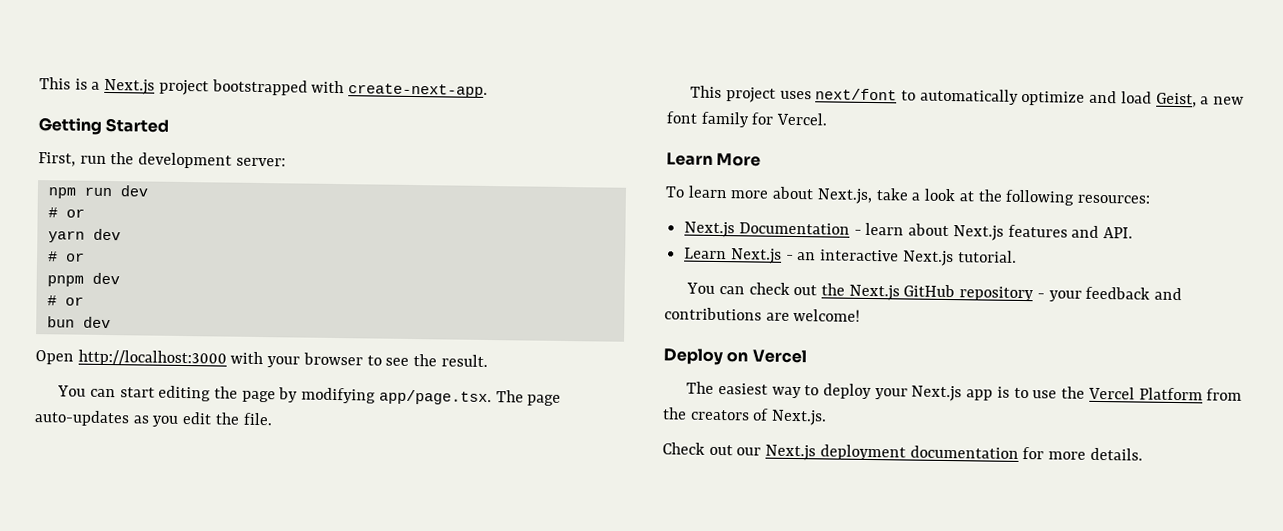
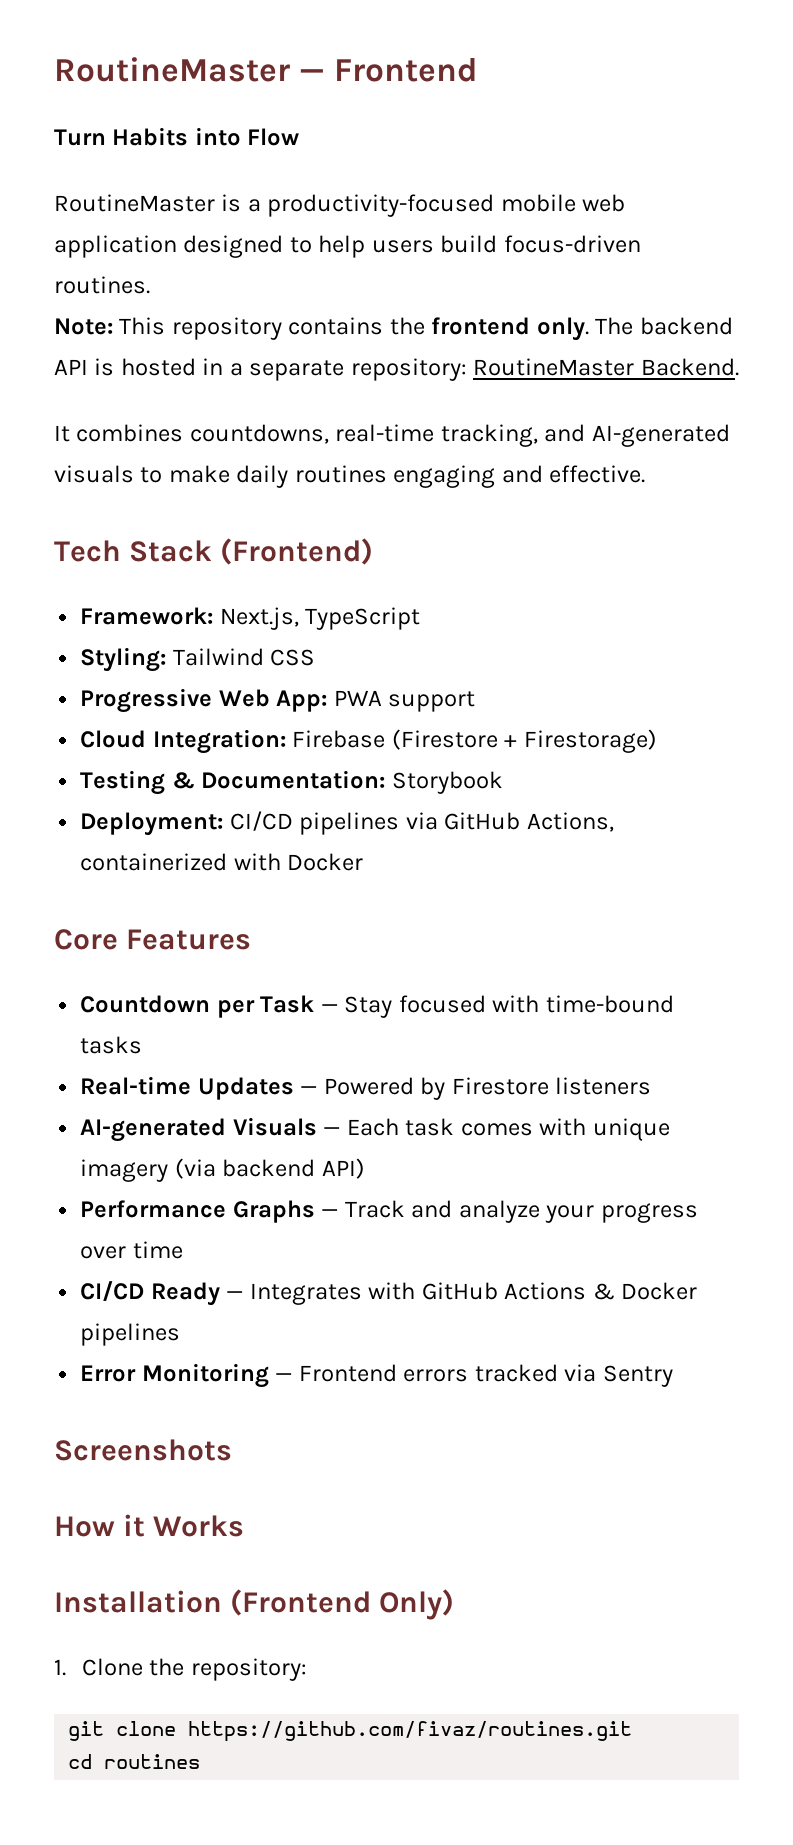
- This is a Next.js project bootstrapped with create-next-app.
- Getting Started
- First, run the development server:
- npm run dev
- # or
- yarn dev
- # or
- pnpm dev
- # or
- bun dev
- Open http://localhost:3000 with your browser to see the result.
- You can start editing the page by modifying app/page.tsx. The page auto-updates as you edit the file.
- This project uses next/font to automatically optimize and load Geist, a new font family for Vercel.
- Learn More
- To learn more about Next.js, take a look at the following resources:
- Next.js Documentation - learn about Next.js features and API.
- Learn Next.js - an interactive Next.js tutorial.
- You can check out the Next.js GitHub repository - your feedback and contributions are welcome!
- Deploy on Vercel
- The easiest way to deploy your Next.js app is to use the Vercel Platform from the creators of Next.js.
- Check out our Next.js deployment documentation for more details.
+ RoutineMaster — Frontend
+ Turn Habits into Flow
+ RoutineMaster is a productivity-focused mobile web application designed to help users build focus-driven routines.
+ Note: This repository contains the frontend only. The backend API is hosted in a separate repository: RoutineMaster Backend.
+ It combines countdowns, real-time tracking, and AI-generated visuals to make daily routines engaging and effective.
+ Tech Stack (Frontend)
+ Framework: Next.js, TypeScript
+ Styling: Tailwind CSS
+ Progressive Web App: PWA support
+ Cloud Integration: Firebase (Firestore + Firestorage)
+ Testing & Documentation: Storybook
+ Deployment: CI/CD pipelines via GitHub Actions, containerized with Docker
+ Core Features
+ Countdown per Task — Stay focused with time-bound tasks
+ Real-time Updates — Powered by Firestore listeners
+ AI-generated Visuals — Each task comes with unique imagery (via backend API)
+ Performance Graphs — Track and analyze your progress over time
+ CI/CD Ready — Integrates with GitHub Actions & Docker pipelines
+ Error Monitoring — Frontend errors tracked via Sentry
+ Screenshots
+ How it Works
+ Installation (Frontend Only)
+ 1. Clone the repository:
+ git clone https://github.com/fivaz/routines.git
+ cd routines

